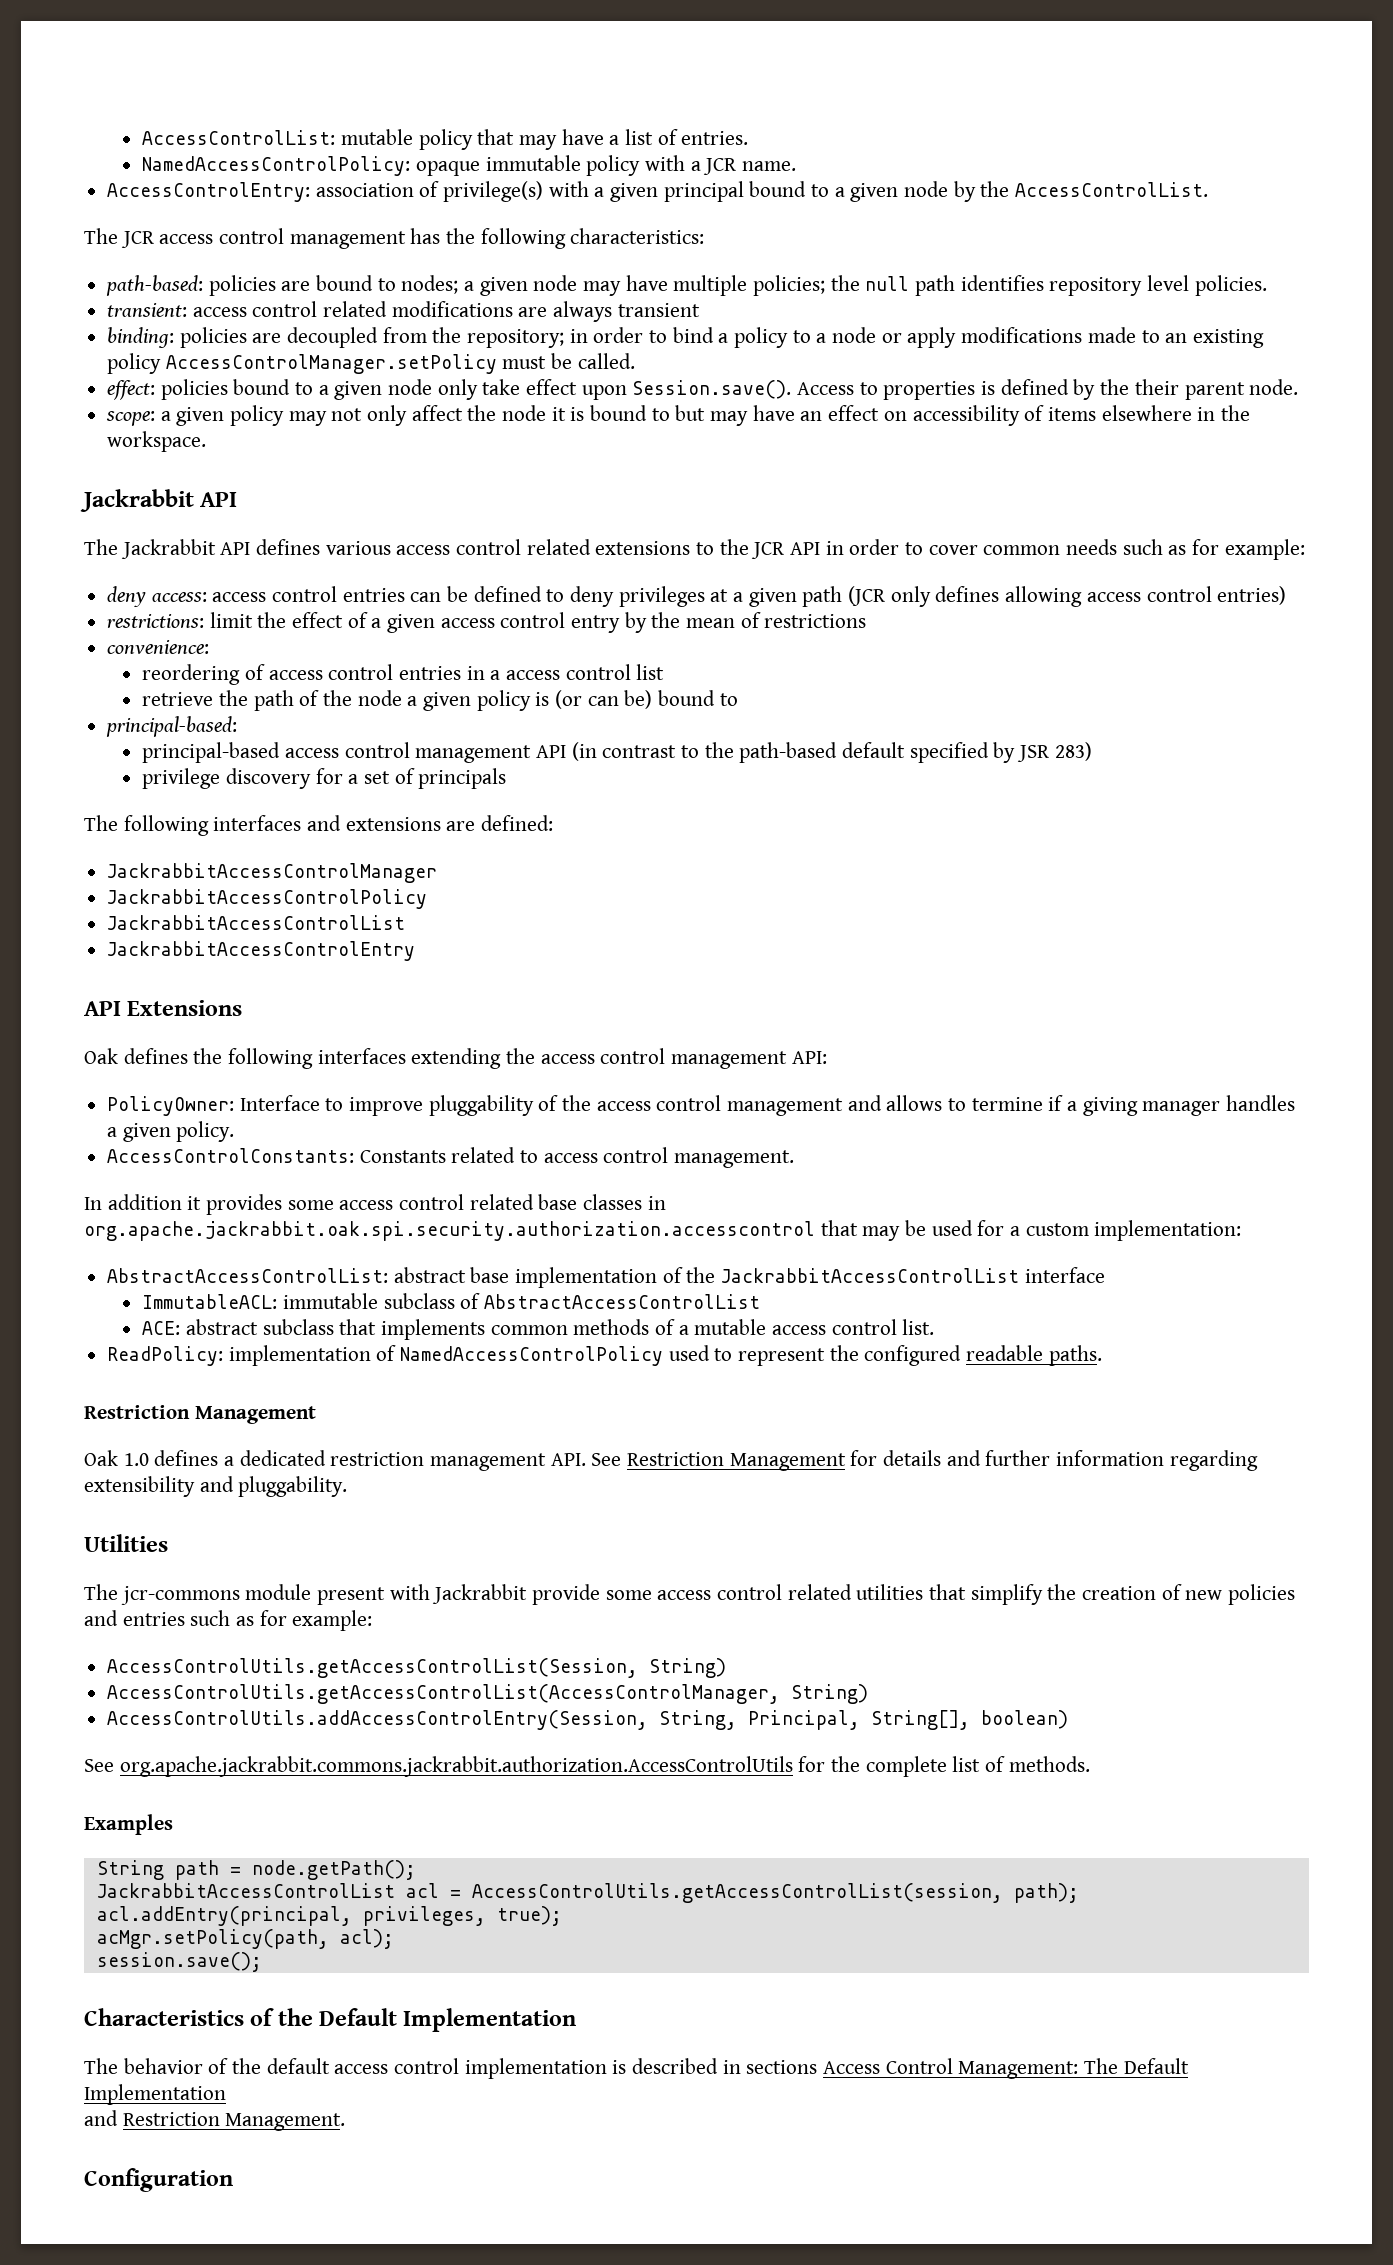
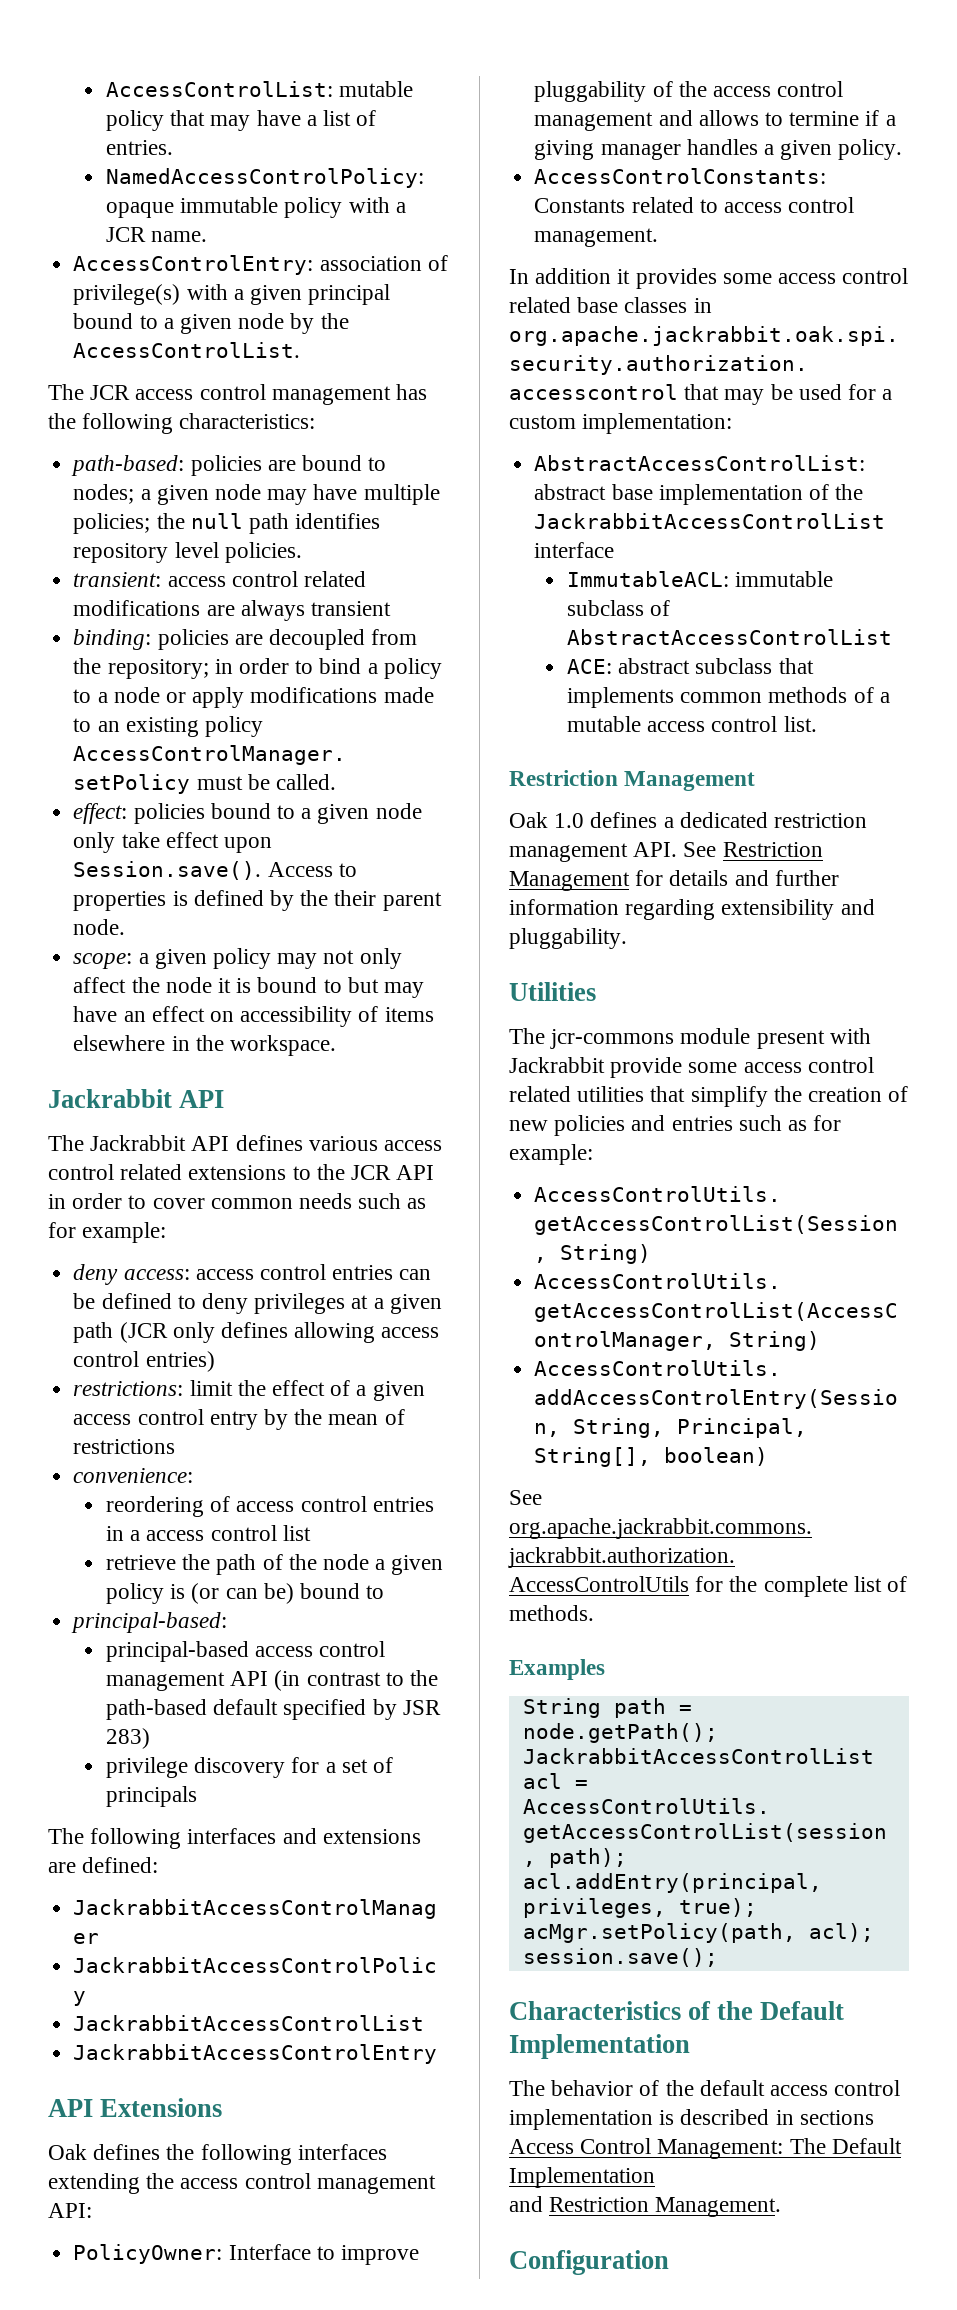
- ReadPolicy: implementation of NamedAccessControlPolicy used to represent the configured readable paths.

